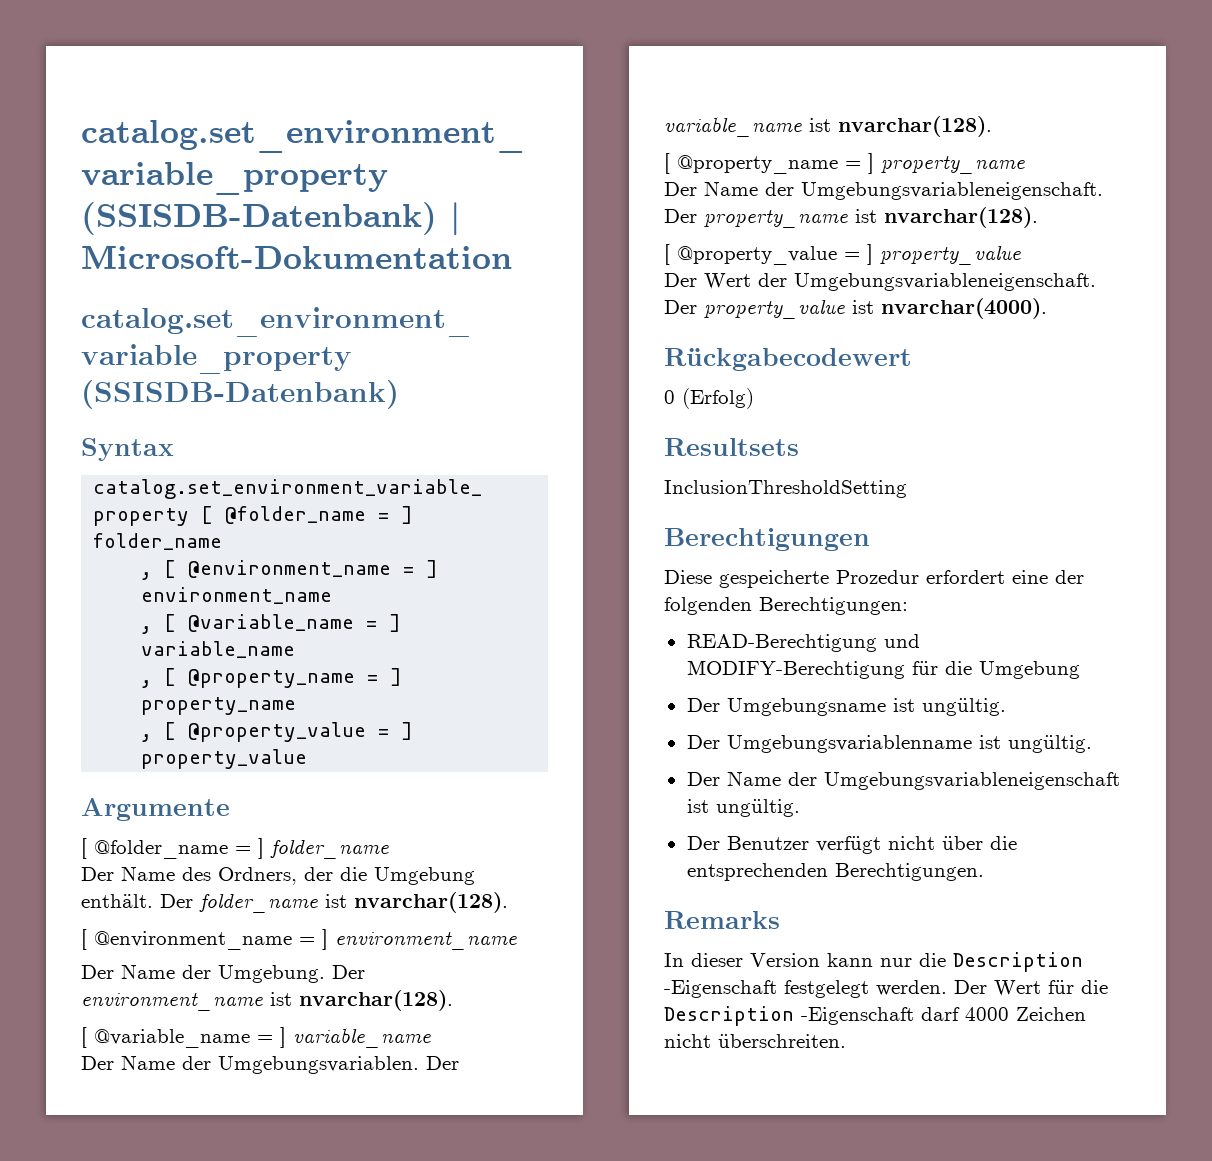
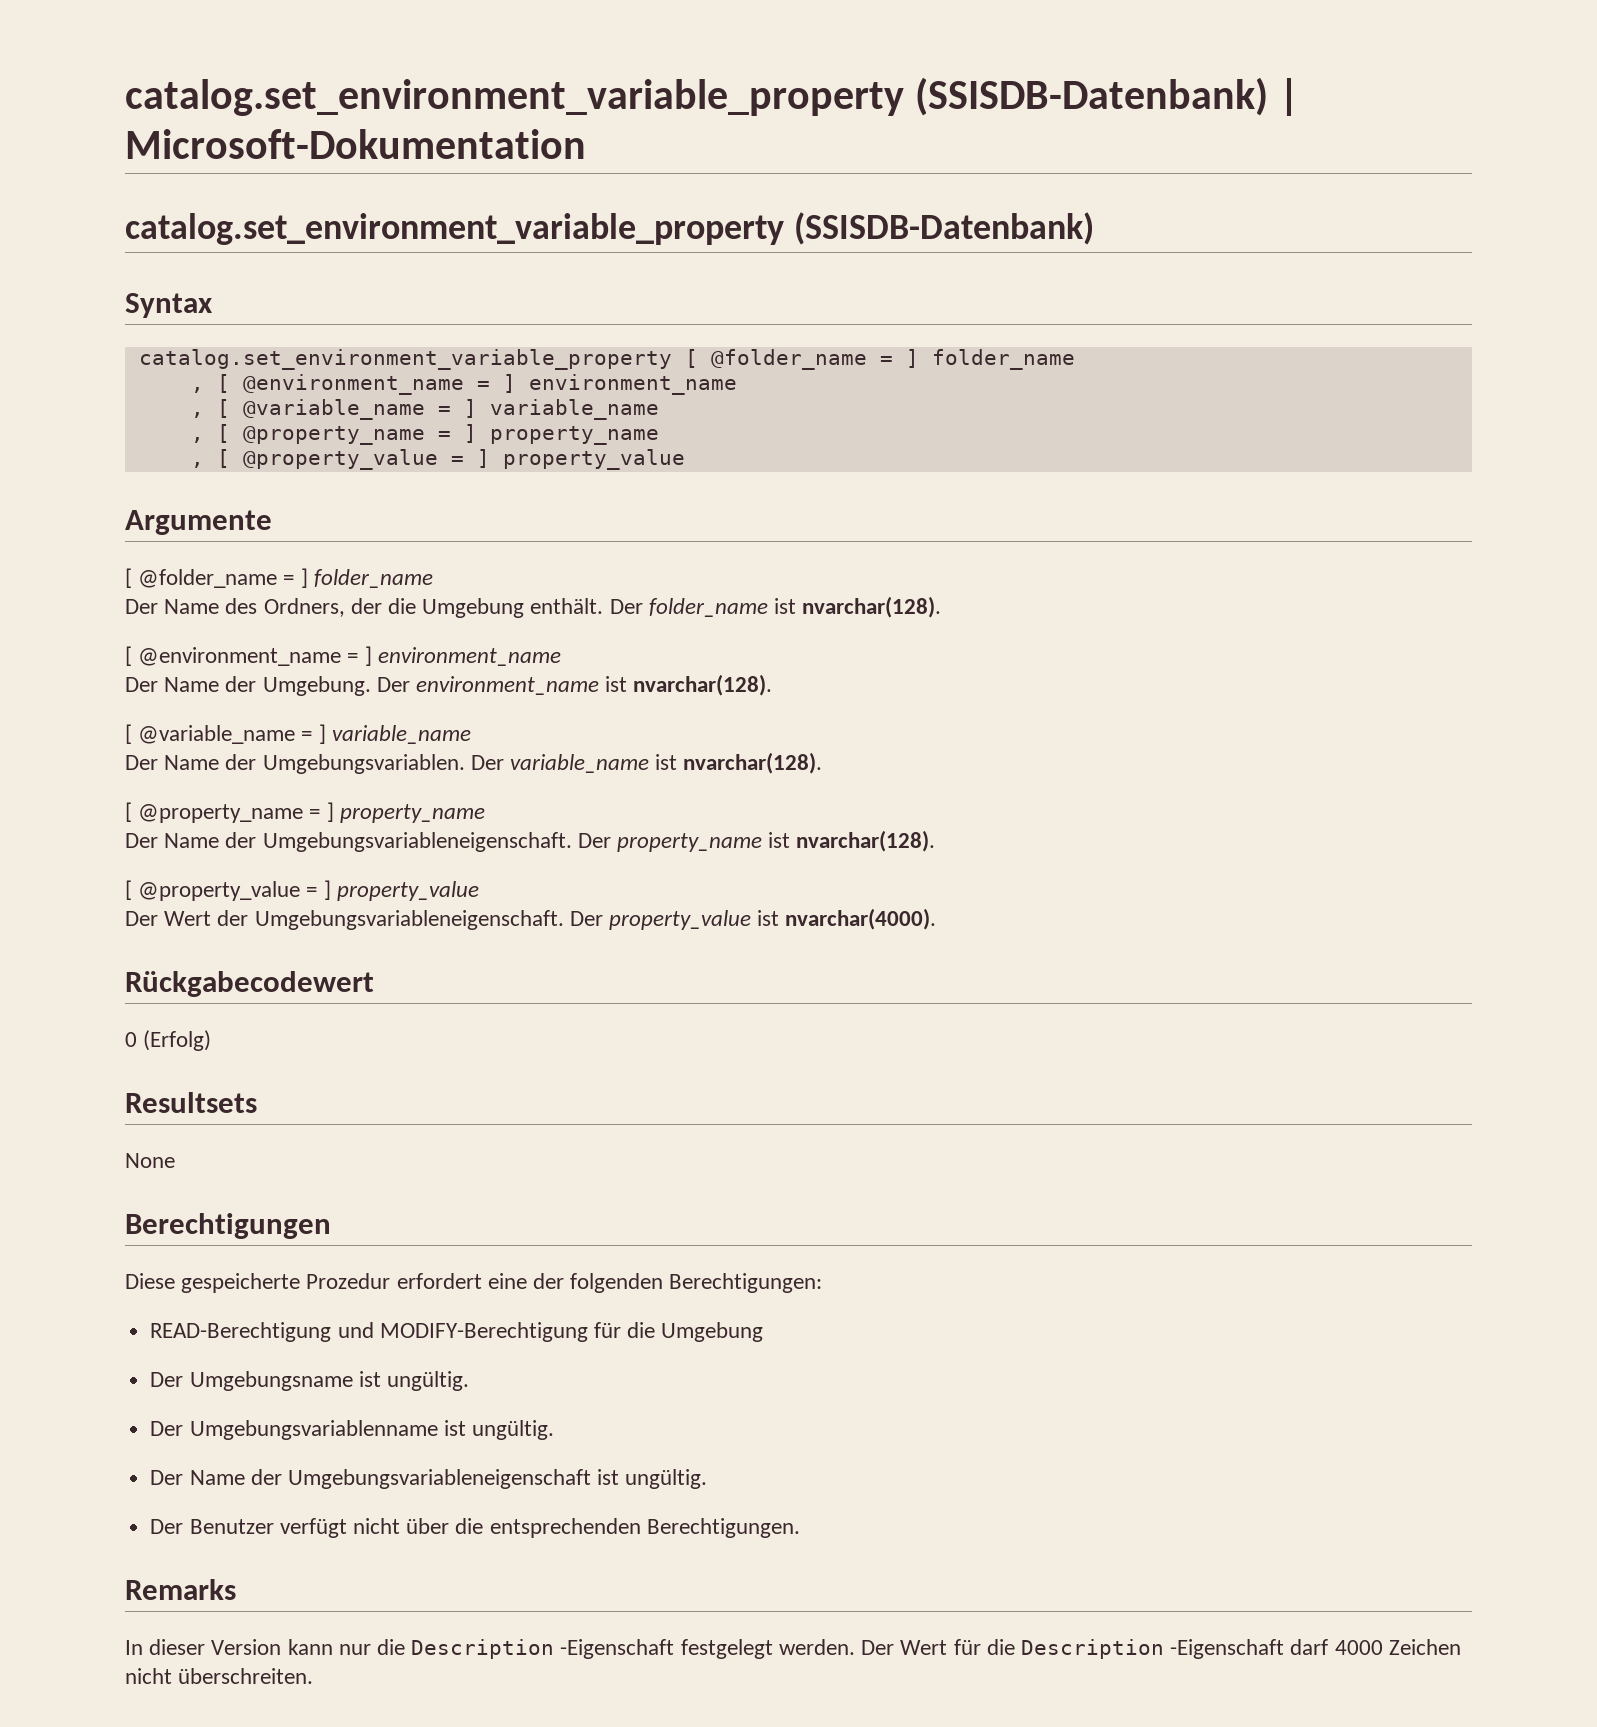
- InclusionThresholdSetting
+ None

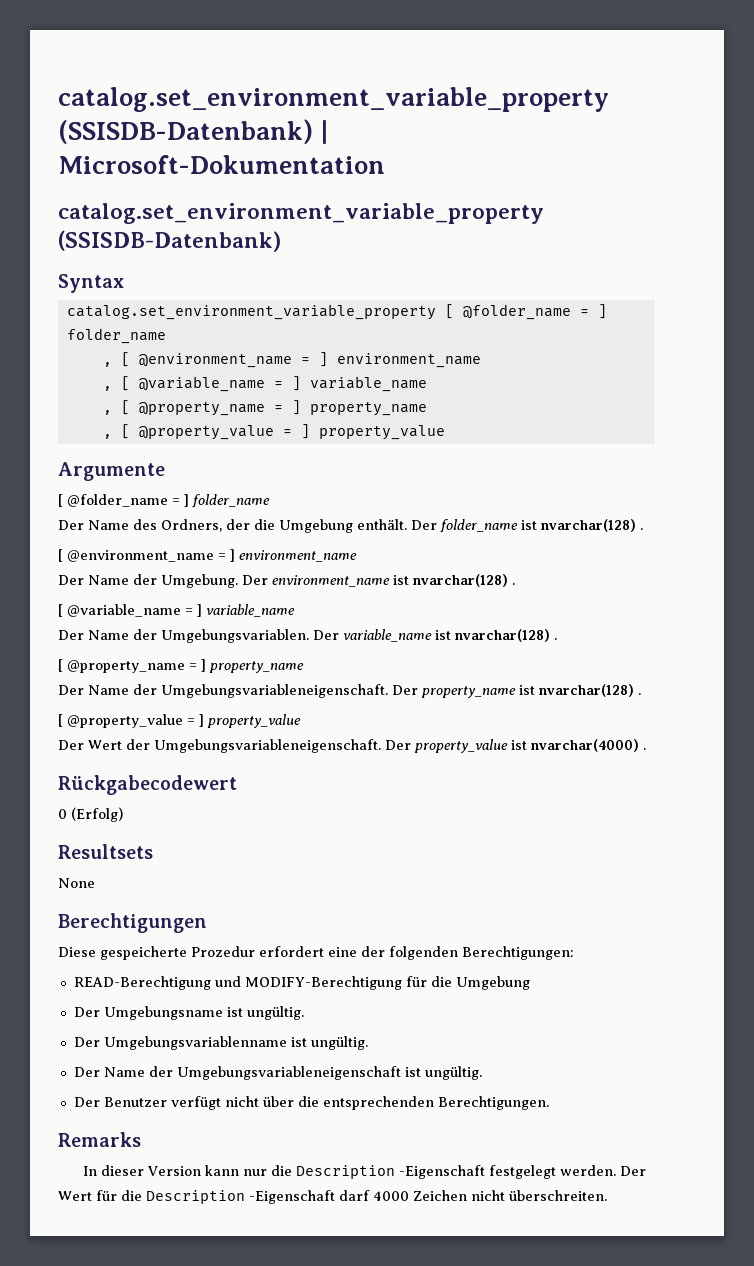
- Der folder_name ist nvarchar(128).
+ Der folder_name ist nvarchar(128) .
- Der environment_name ist nvarchar(128).
+ Der environment_name ist nvarchar(128) .
- Der variable_name ist nvarchar(128).
+ Der variable_name ist nvarchar(128) .
- Der property_name ist nvarchar(128).
+ Der property_name ist nvarchar(128) .
- Der property_value ist nvarchar(4000).
+ Der property_value ist nvarchar(4000) .

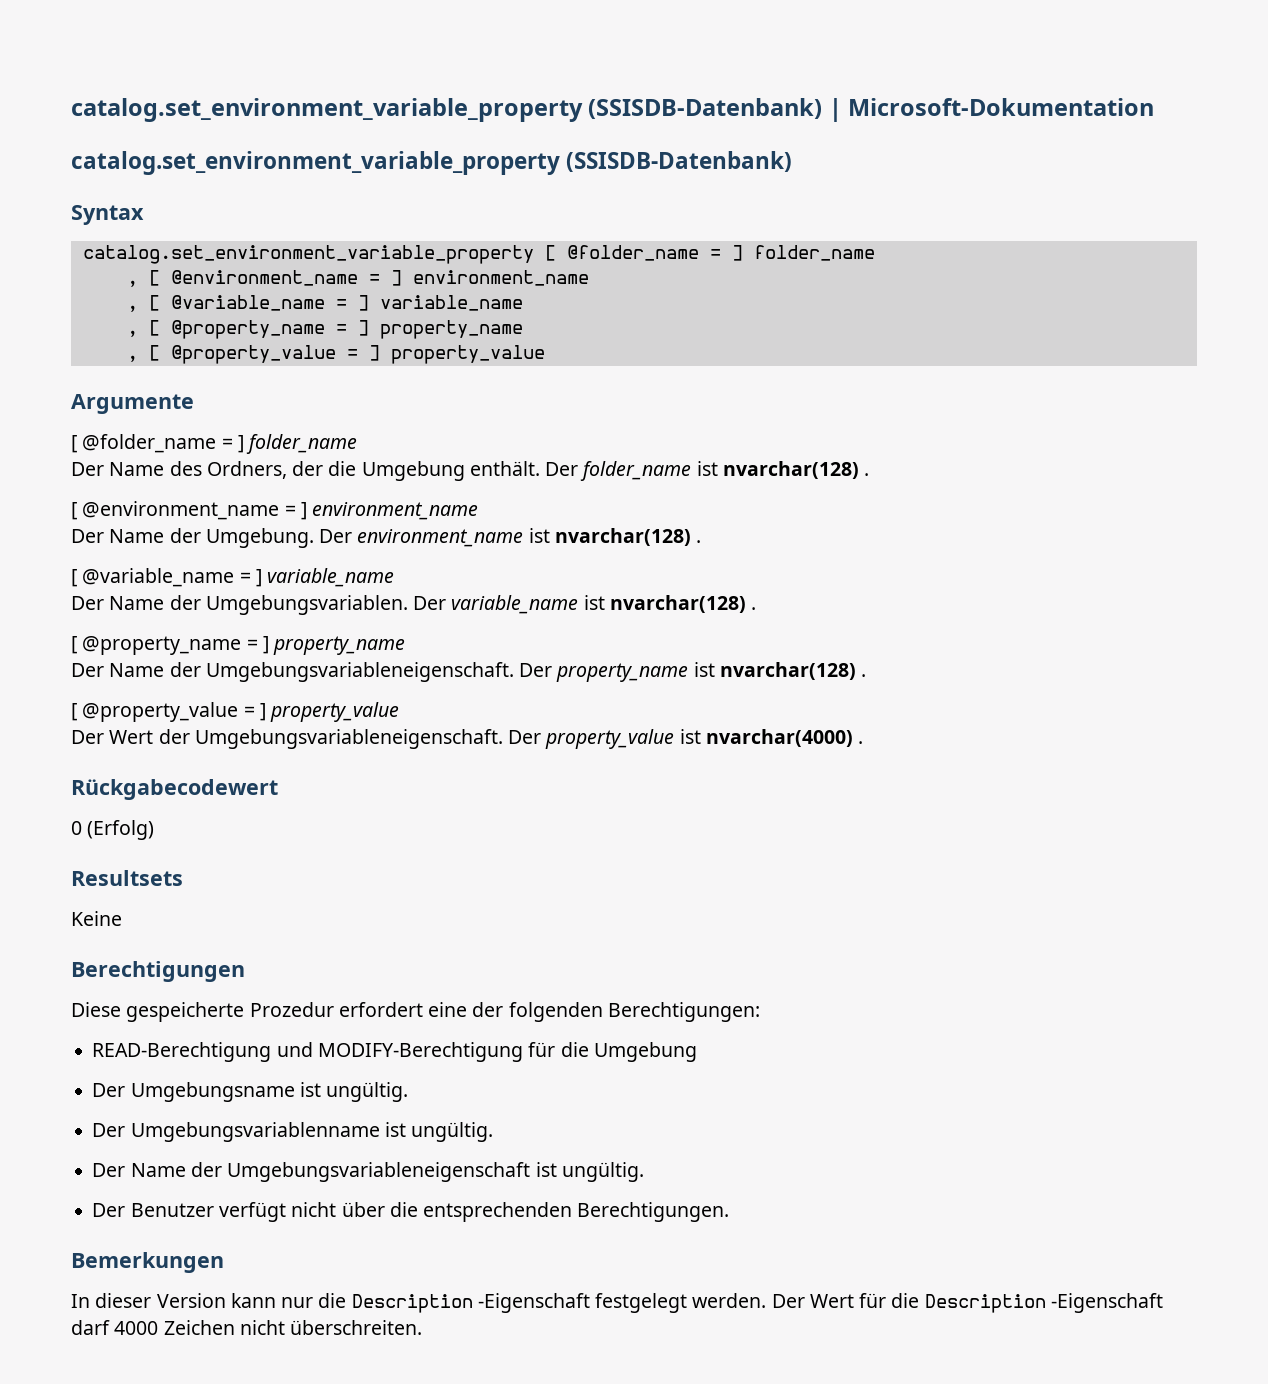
- None
+ Keine
- Remarks
+ Bemerkungen

